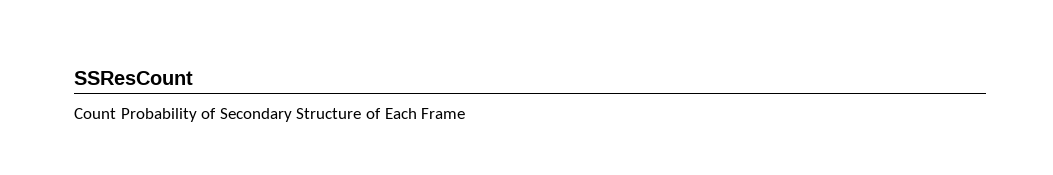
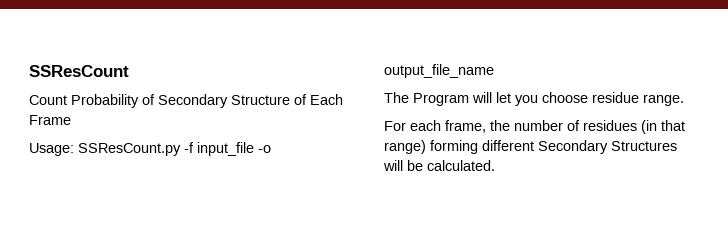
+ Usage: SSResCount.py -f input_file -o output_file_name
+ The Program will let you choose residue range.
+ For each frame, the number of residues (in that range) forming different Secondary Structures will be calculated.

